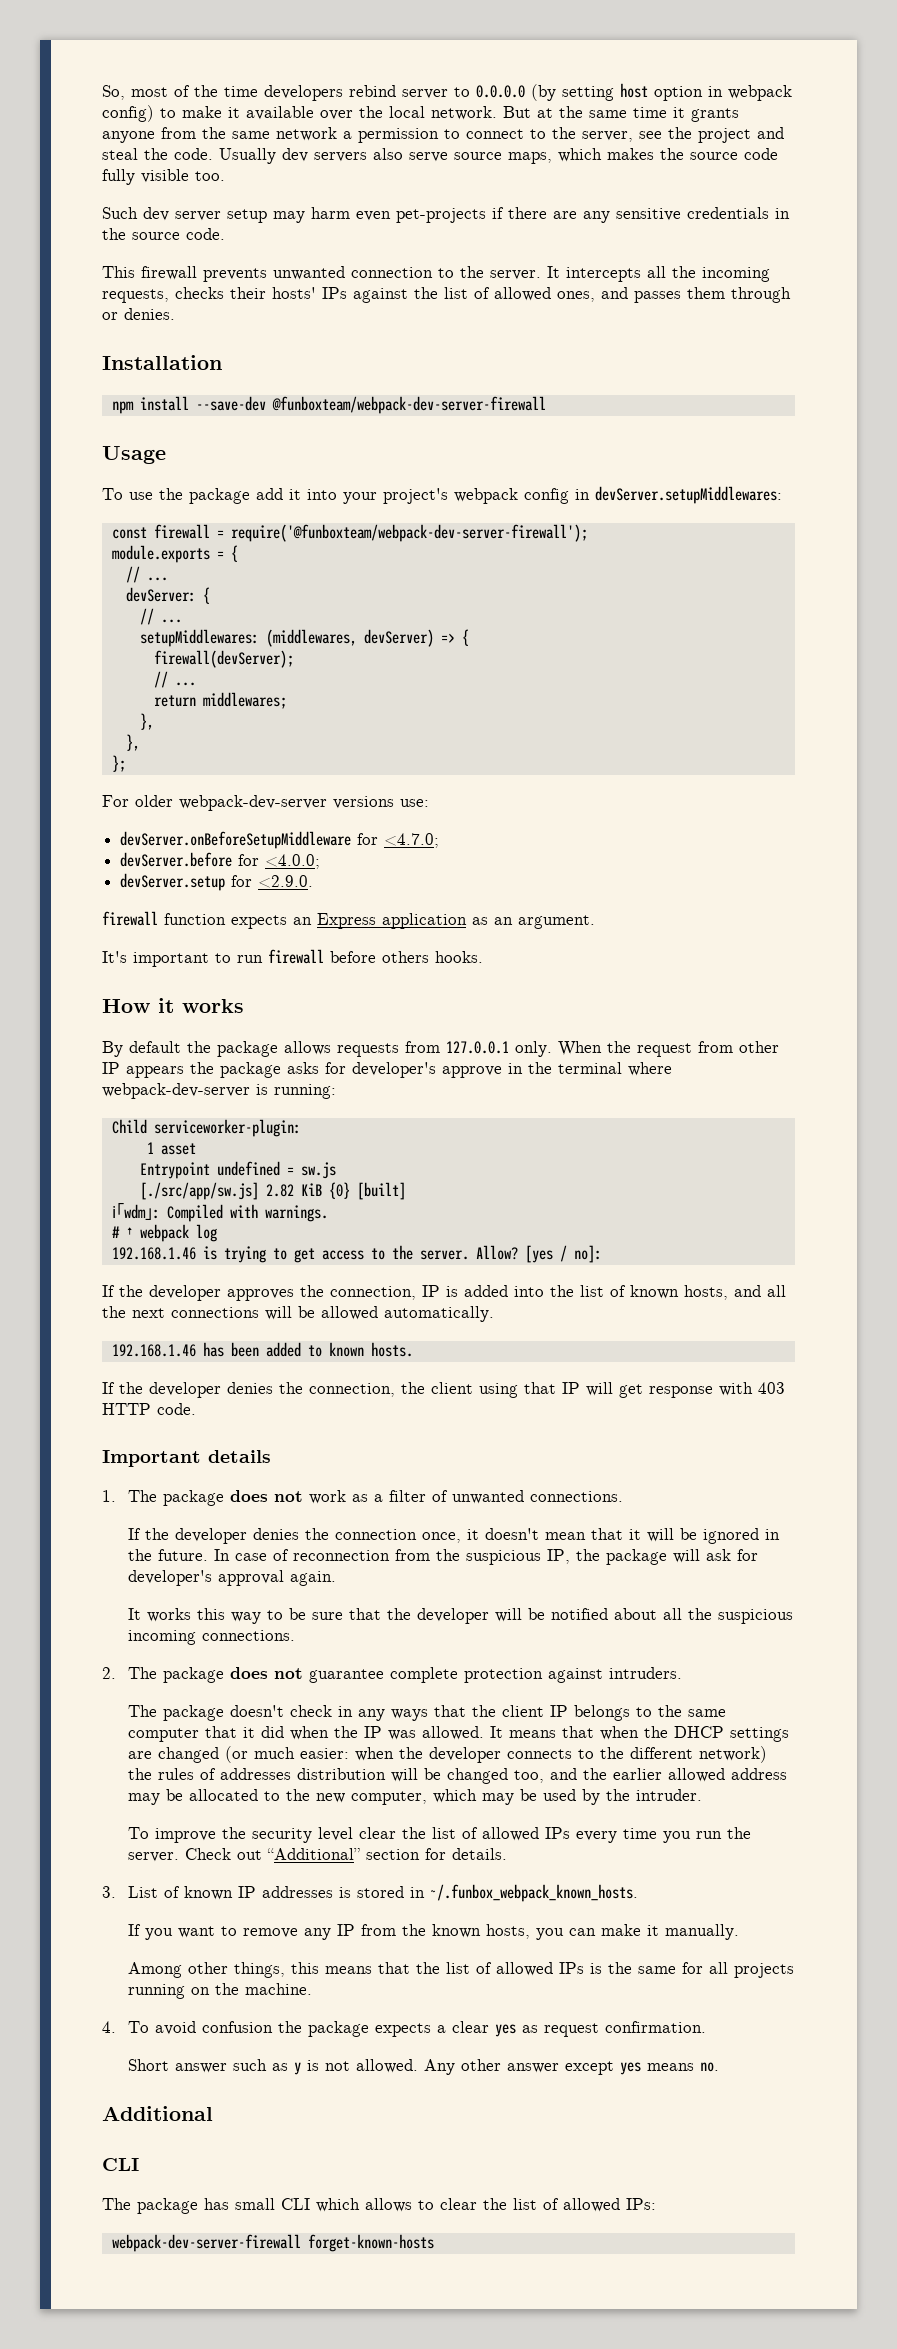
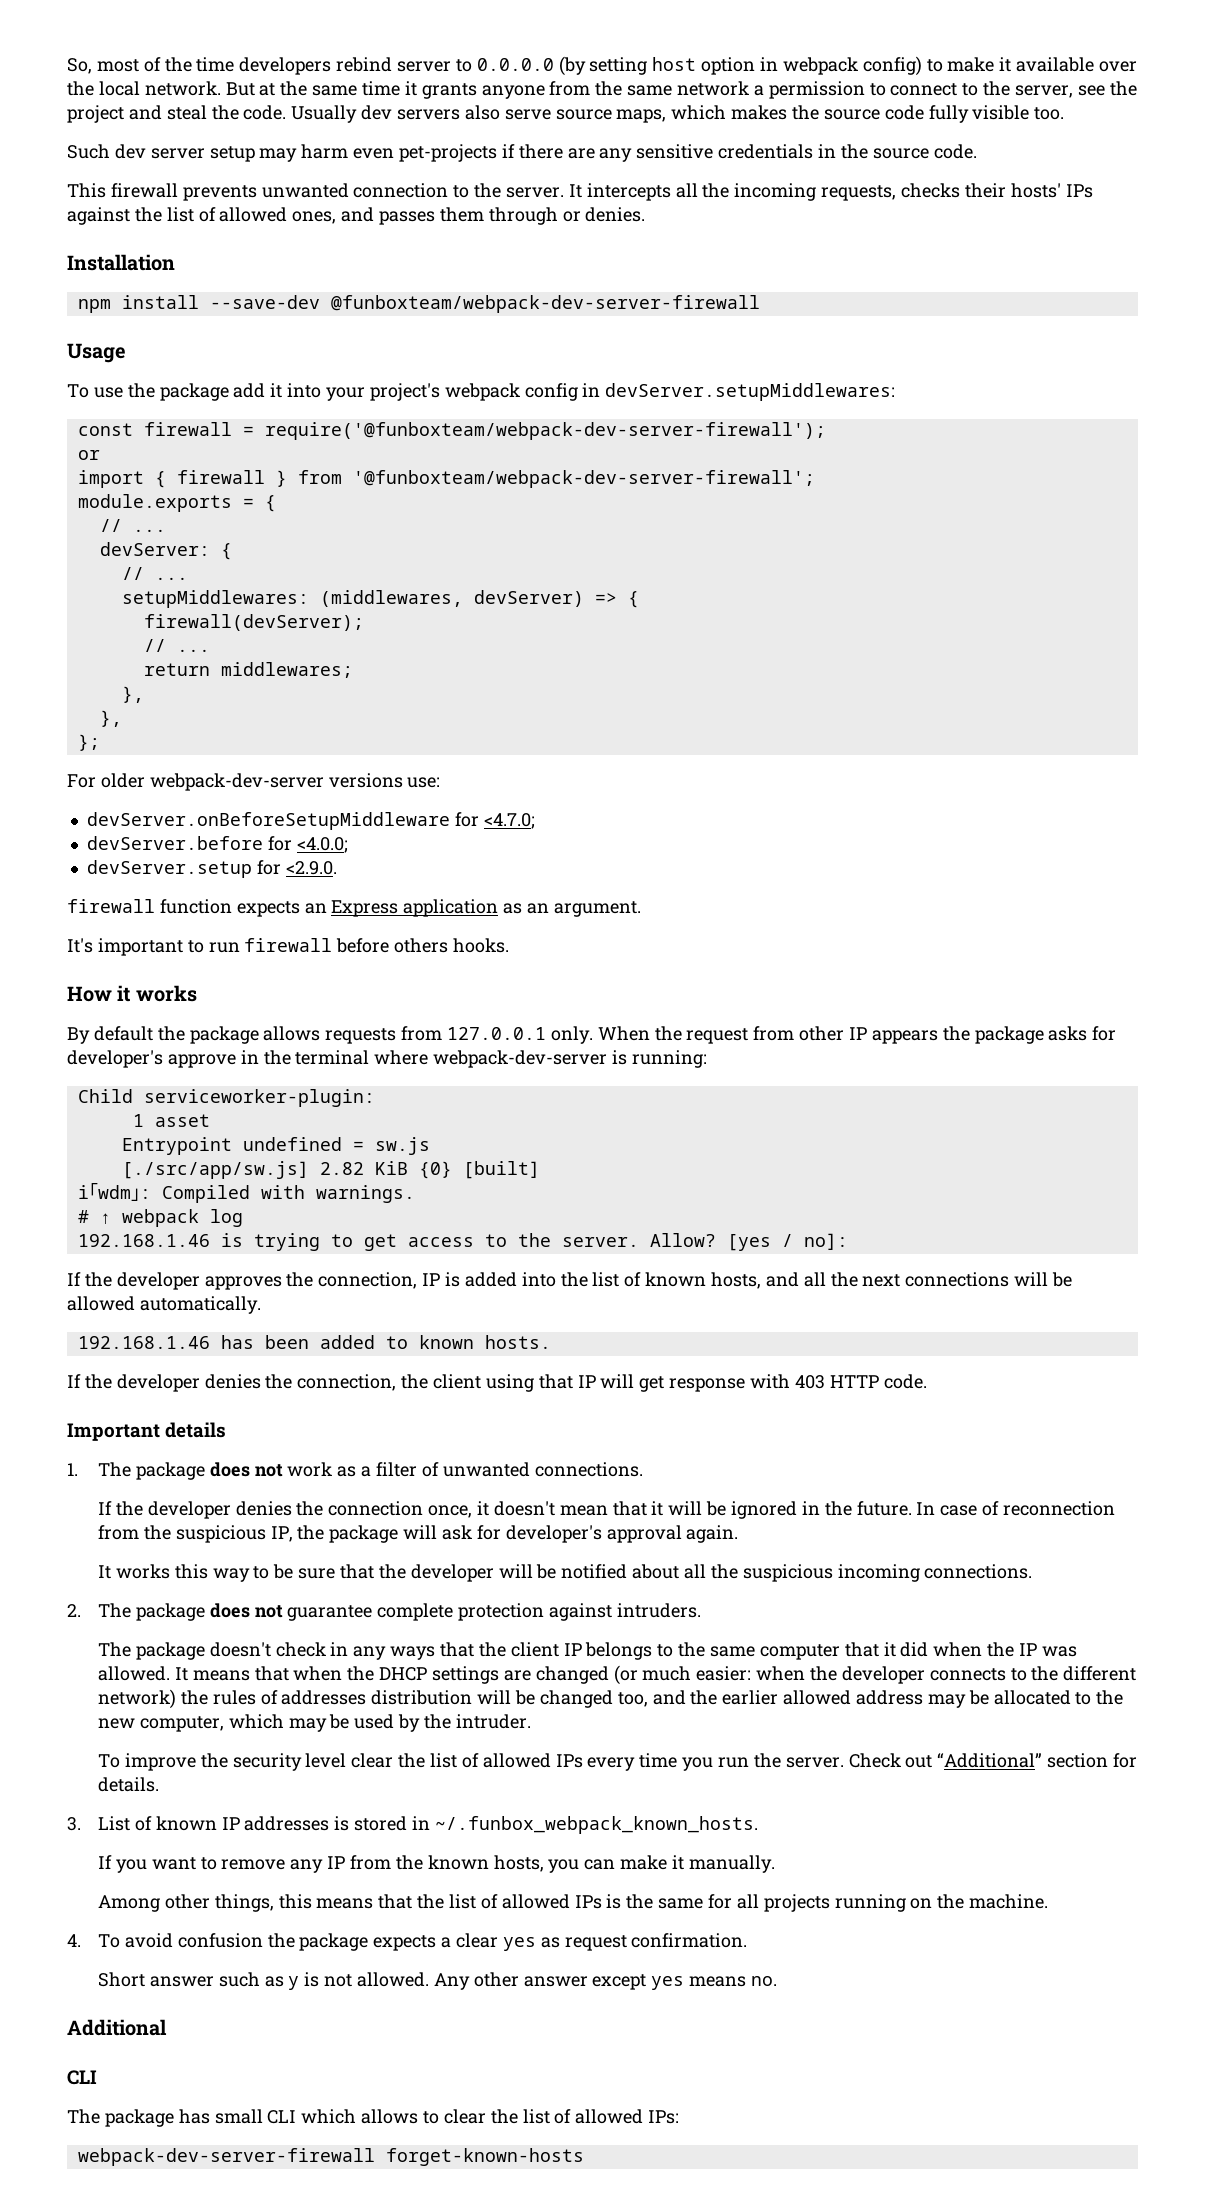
  const firewall = require('@funboxteam/webpack-dev-server-firewall');
+ or
+ import { firewall } from '@funboxteam/webpack-dev-server-firewall';

